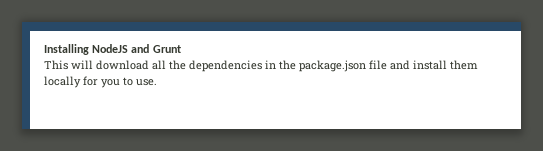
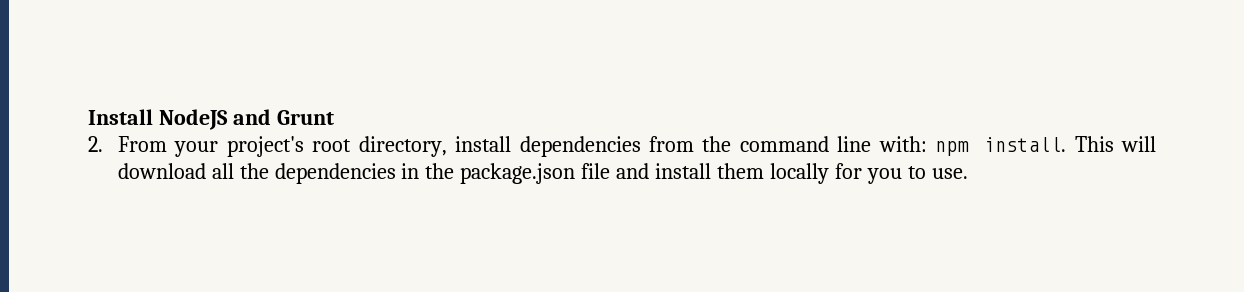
- Installing NodeJS and Grunt
+ Install NodeJS and Grunt
+ 2. From your project's root directory, install dependencies from the command line with: npm install.

